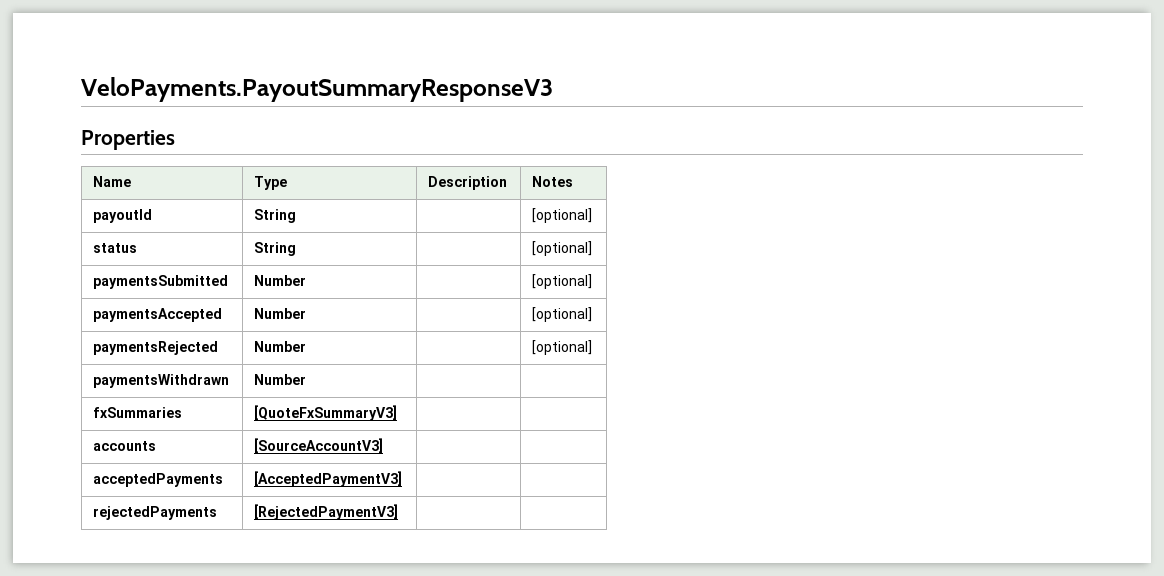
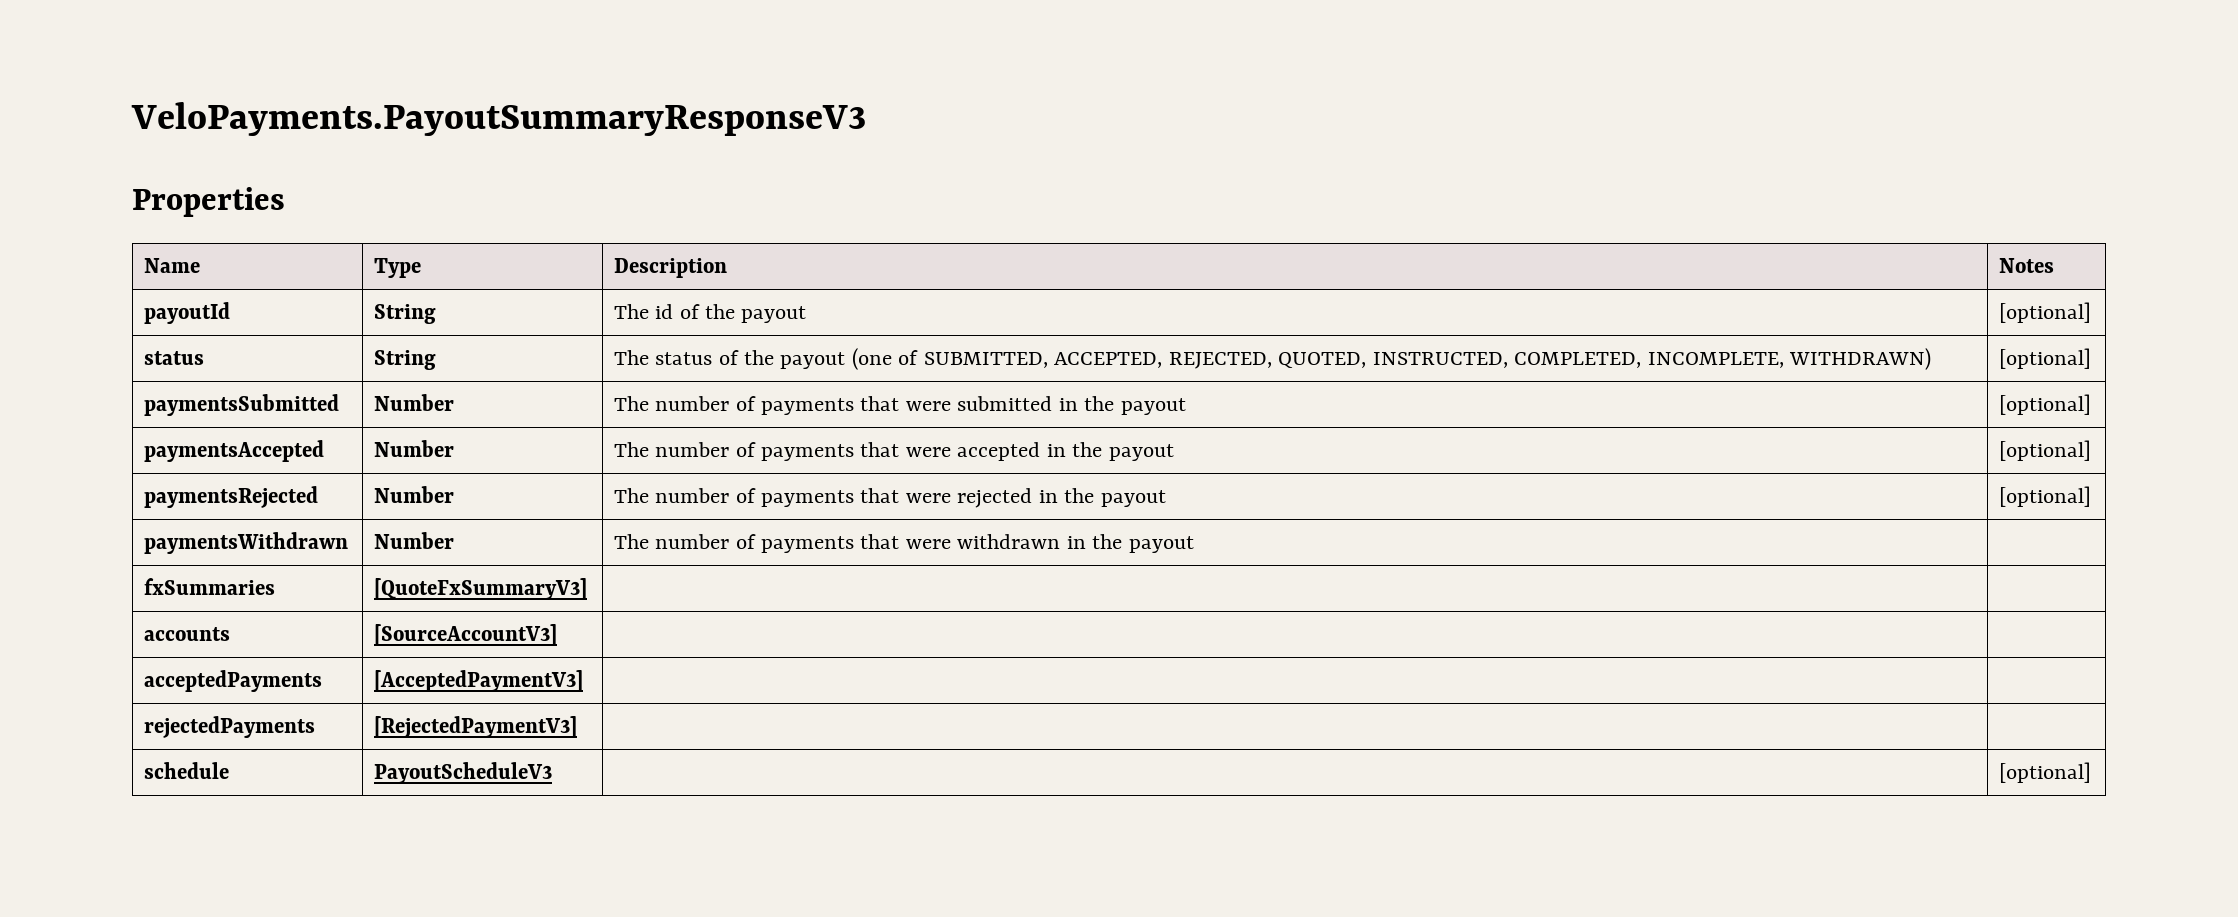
- payoutId | String | | [optional]
- status | String | | [optional]
- paymentsSubmitted | Number | | [optional]
- paymentsAccepted | Number | | [optional]
- paymentsRejected | Number | | [optional]
- paymentsWithdrawn | Number | |
+ payoutId | String | The id of the payout | [optional]
+ status | String | The status of the payout (one of SUBMITTED, ACCEPTED, REJECTED, QUOTED, INSTRUCTED, COMPLETED, INCOMPLETE, WITHDRAWN) | [optional]
+ paymentsSubmitted | Number | The number of payments that were submitted in the payout | [optional]
+ paymentsAccepted | Number | The number of payments that were accepted in the payout | [optional]
+ paymentsRejected | Number | The number of payments that were rejected in the payout | [optional]
+ paymentsWithdrawn | Number | The number of payments that were withdrawn in the payout |
+ schedule | PayoutScheduleV3 | | [optional]

